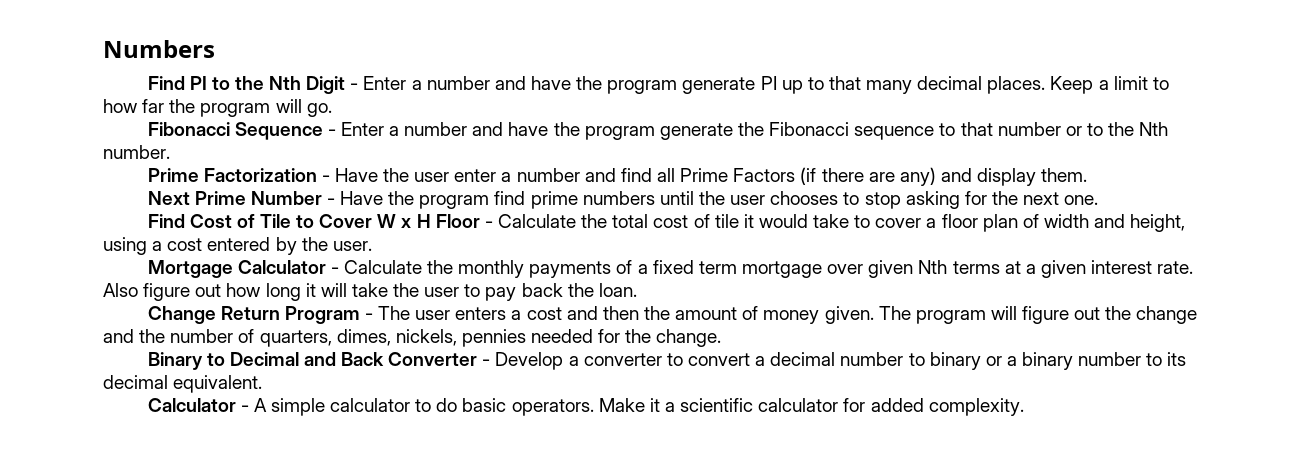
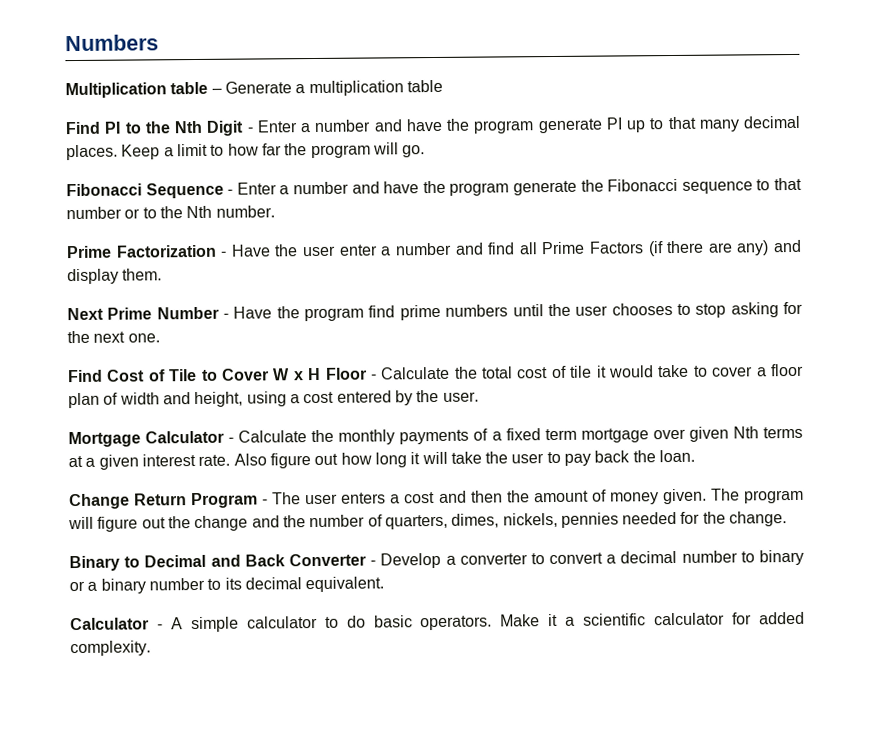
+ Multiplication table – Generate a multiplication table

